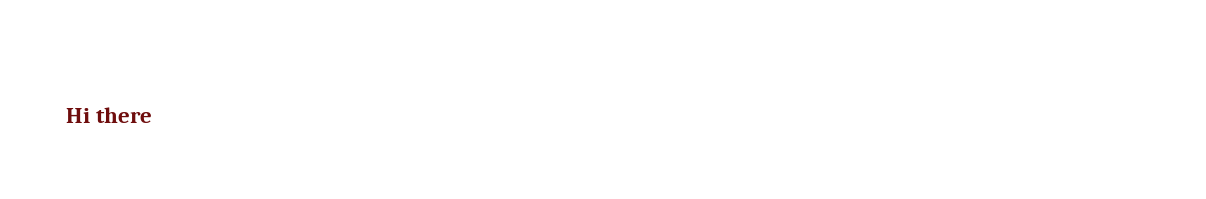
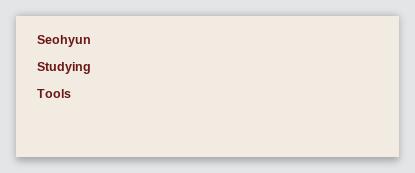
- Hi there
+ Seohyun
+ Studying
+ Tools

